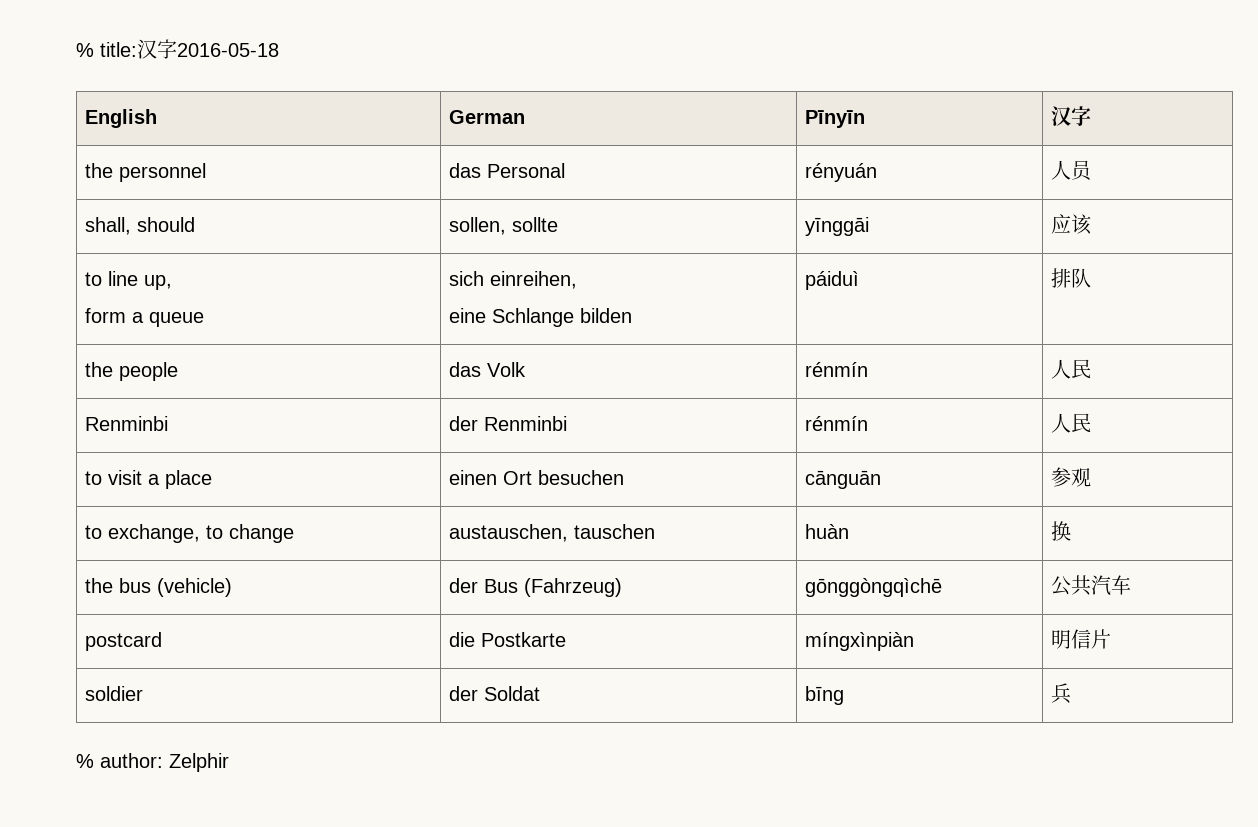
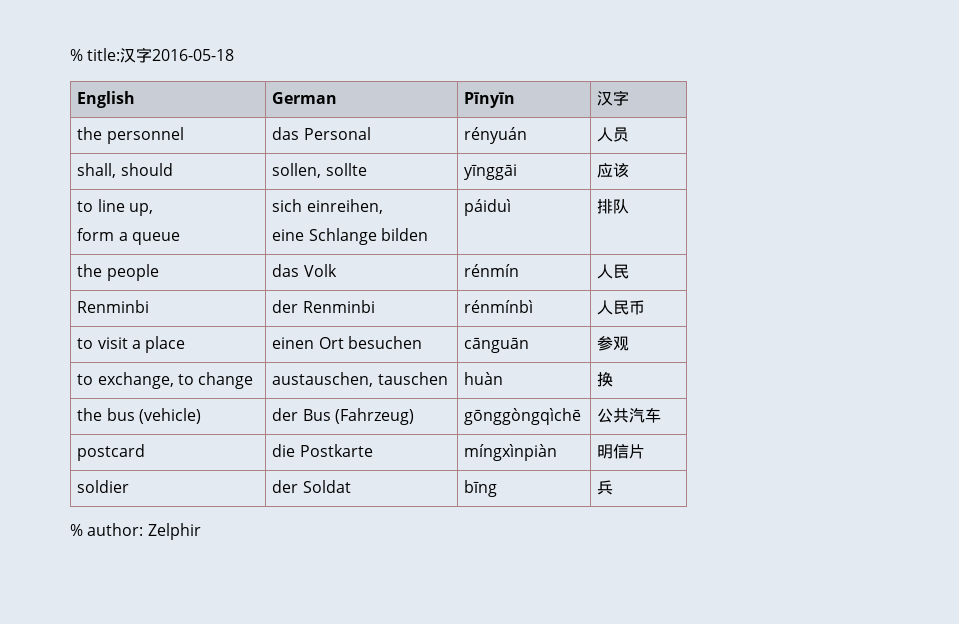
- Renminbi | der Renminbi | rénmín | 人民
+ Renminbi | der Renminbi | rénmínbì | 人民币

